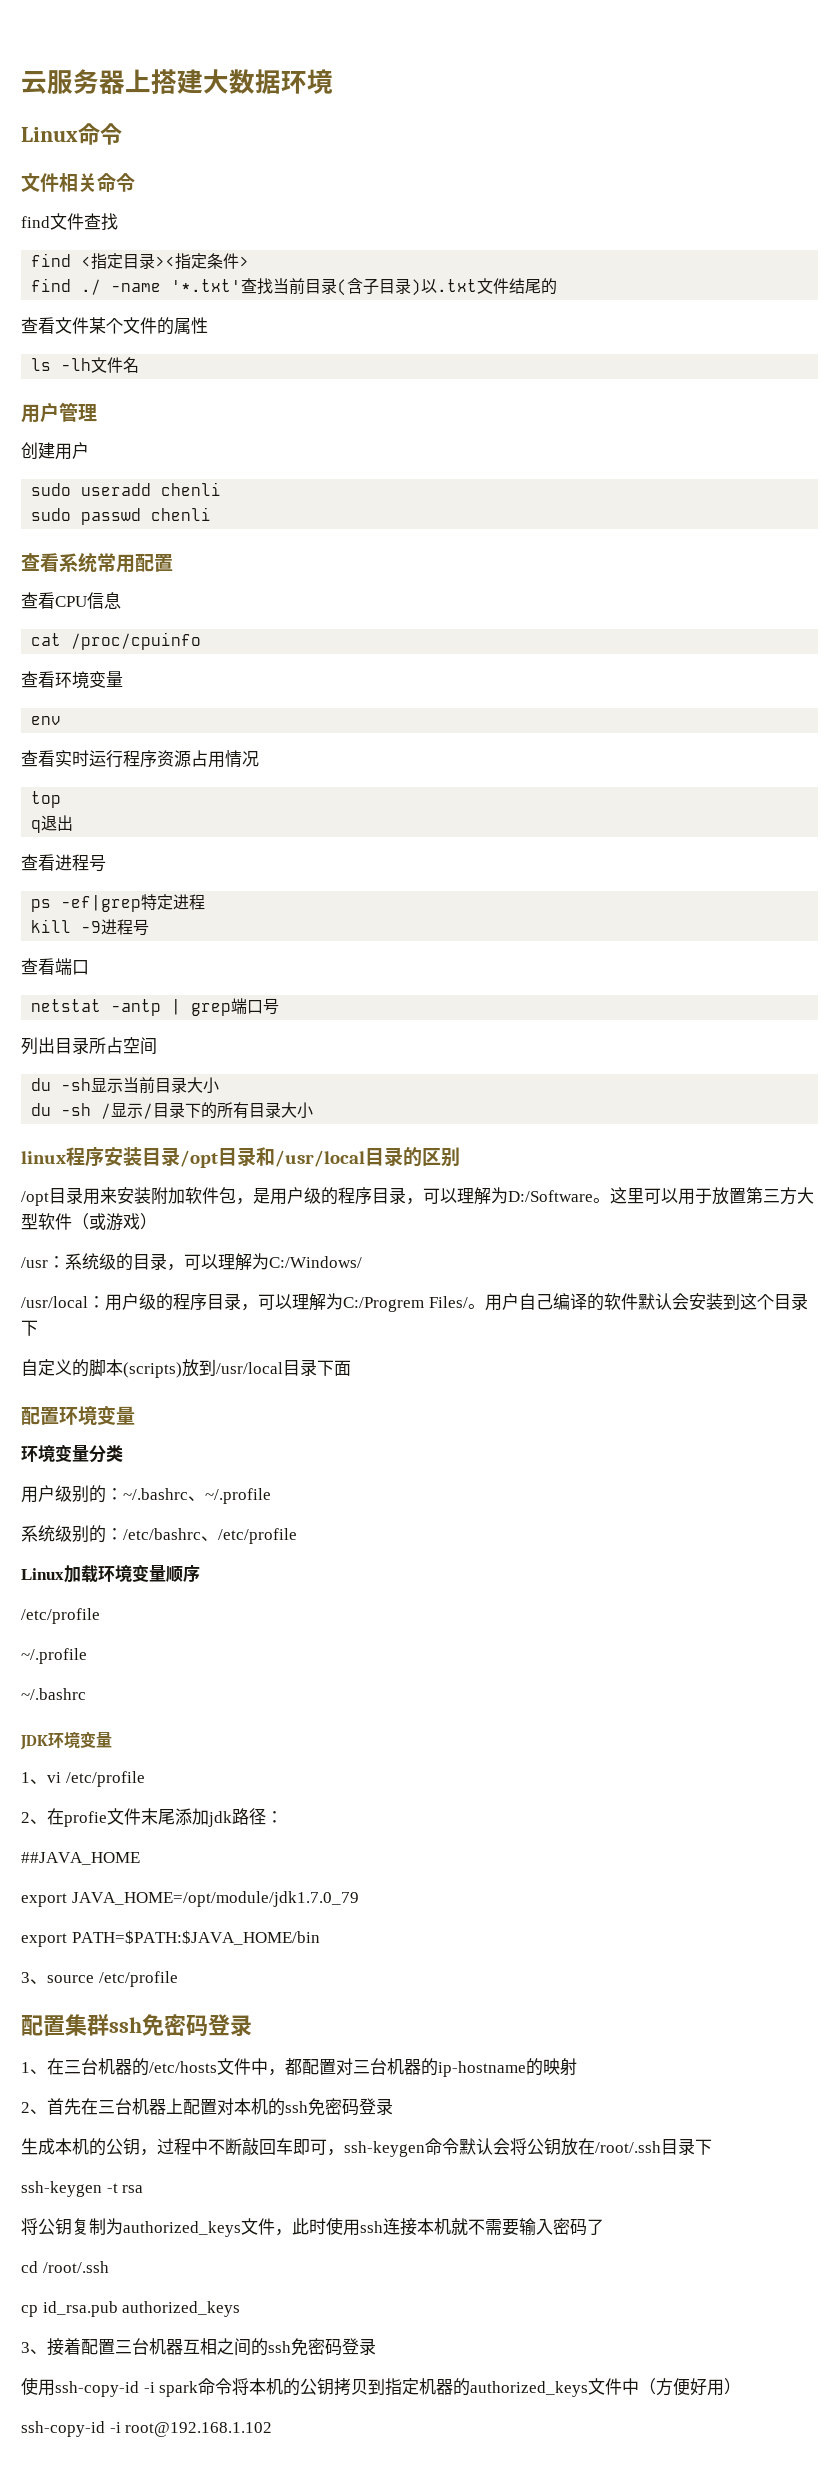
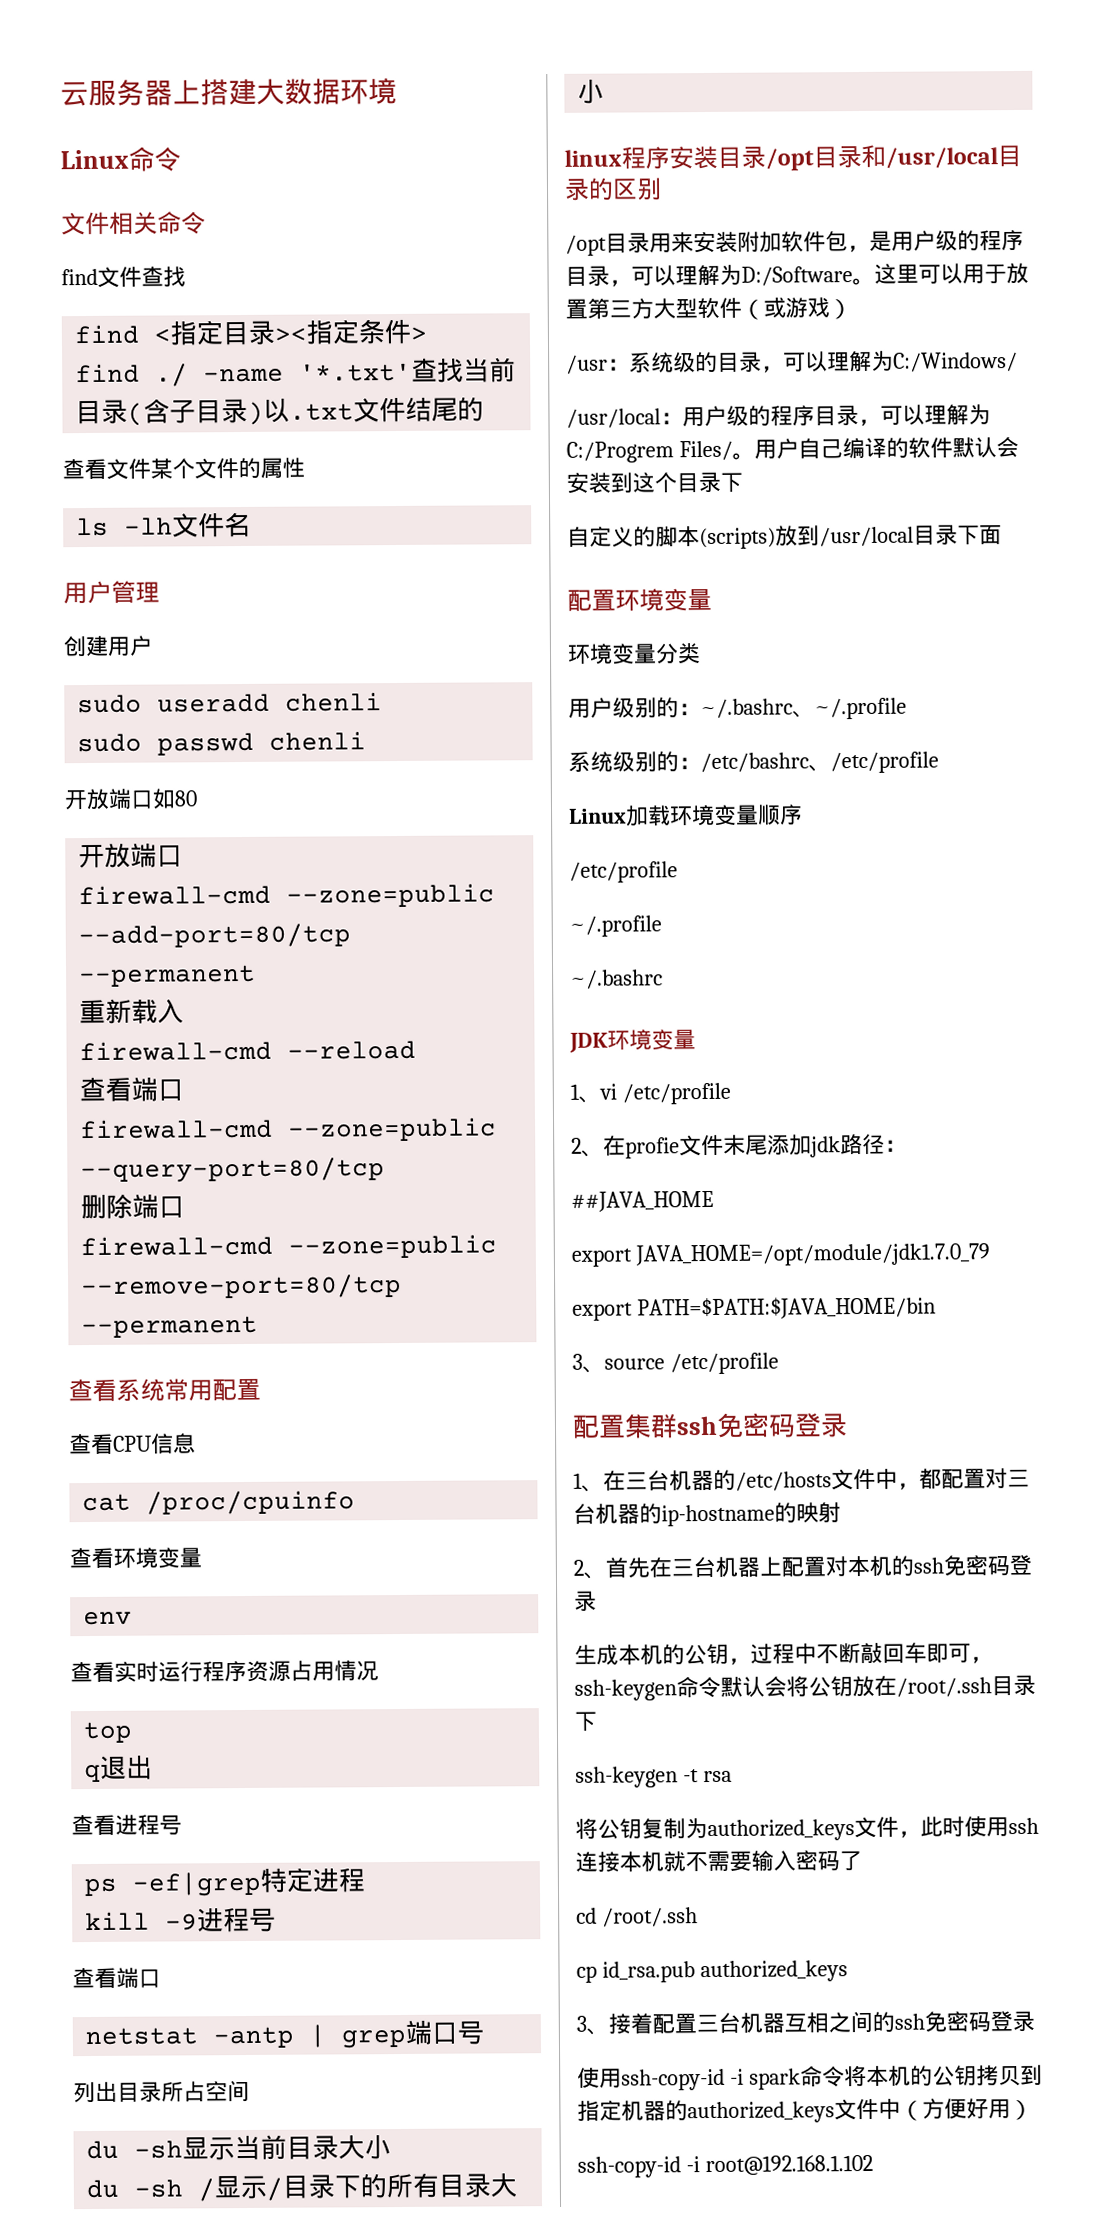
+ 开放端口如80
+ 开放端口
+ firewall-cmd --zone=public --add-port=80/tcp --permanent
+ 重新载入
+ firewall-cmd --reload
+ 查看端口
+ firewall-cmd --zone=public --query-port=80/tcp
+ 删除端口
+ firewall-cmd --zone=public --remove-port=80/tcp --permanent

